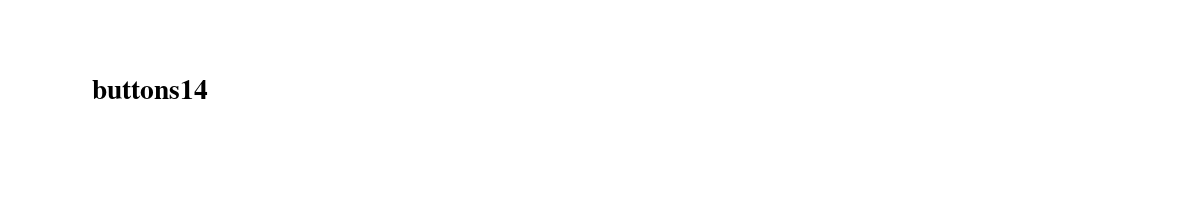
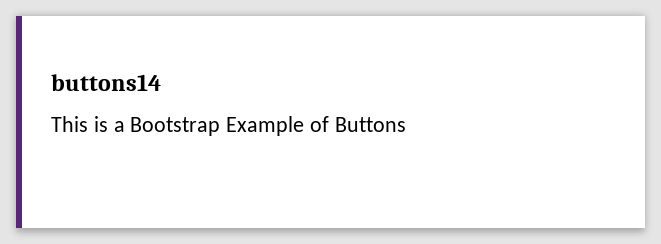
+ This is a Bootstrap Example of Buttons

